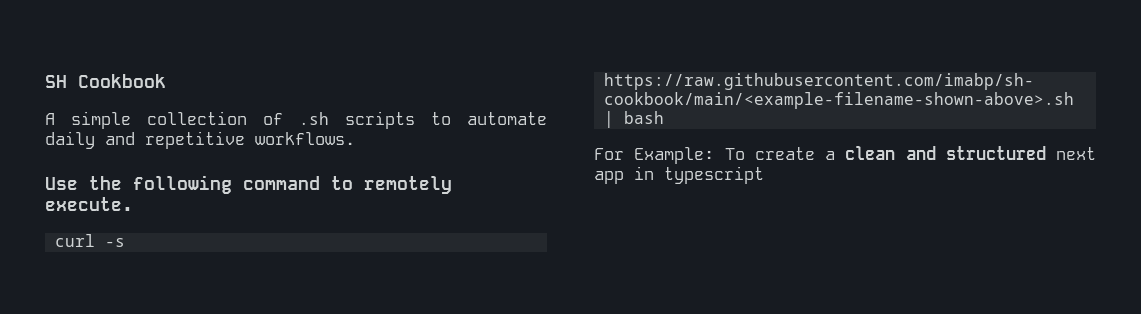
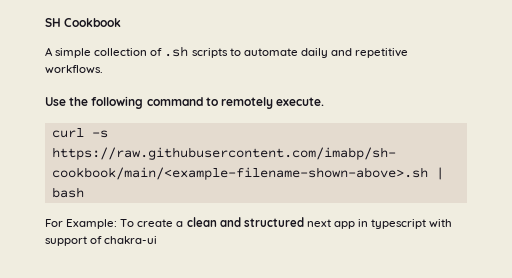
- For Example: To create a clean and structured next app in typescript
+ For Example: To create a clean and structured next app in typescript with support of chakra-ui

